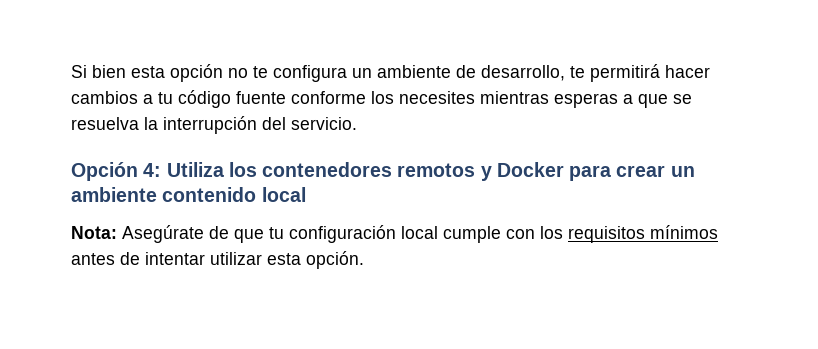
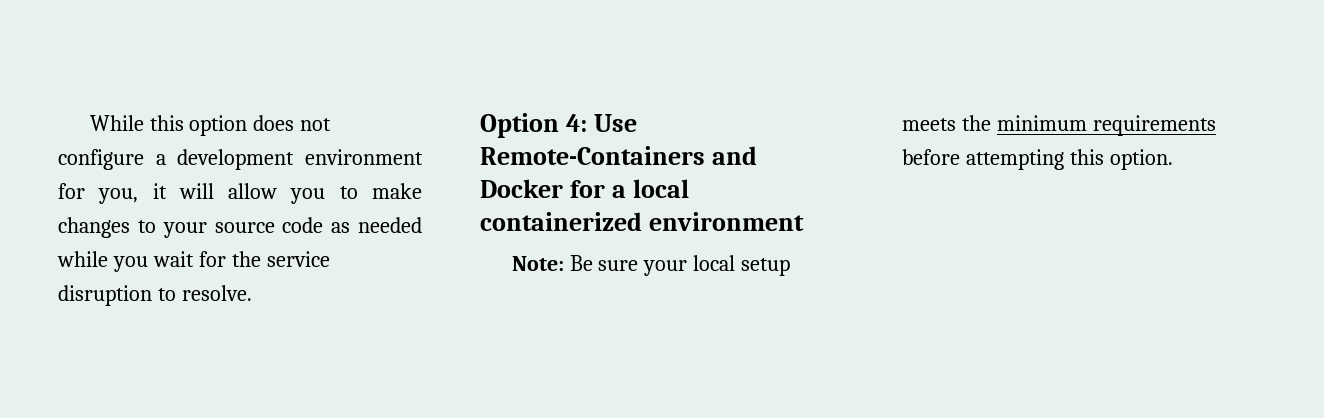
- Si bien esta opción no te configura un ambiente de desarrollo, te permitirá hacer cambios a tu código fuente conforme los necesites mientras esperas a que se resuelva la interrupción del servicio.
- Opción 4: Utiliza los contenedores remotos y Docker para crear un ambiente contenido local
- Nota: Asegúrate de que tu configuración local cumple con los requisitos mínimos antes de intentar utilizar esta opción.
+ While this option does not configure a development environment for you, it will allow you to make changes to your source code as needed while you wait for the service disruption to resolve.
+ Option 4: Use Remote-Containers and Docker for a local containerized environment
+ Note: Be sure your local setup meets the minimum requirements before attempting this option.

